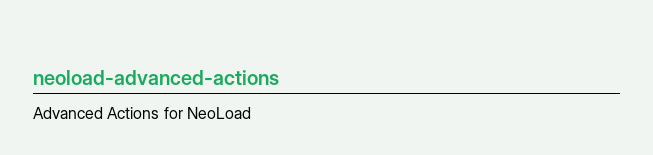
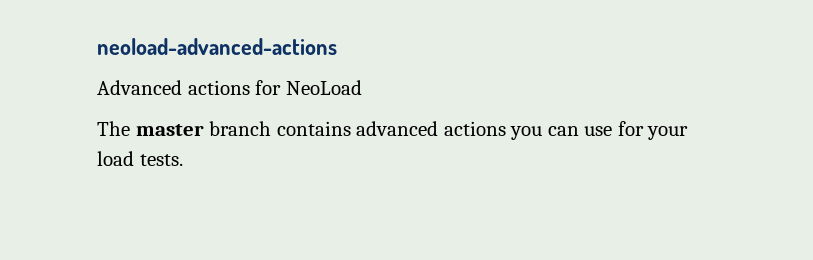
- Advanced Actions for NeoLoad
+ Advanced actions for NeoLoad
+ The master branch contains advanced actions you can use for your load tests.

